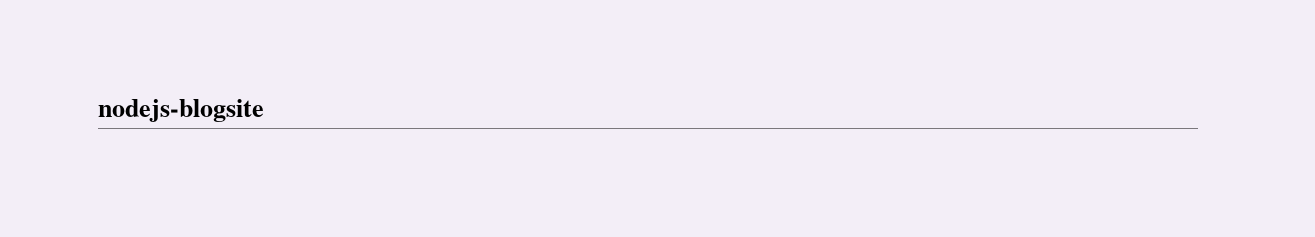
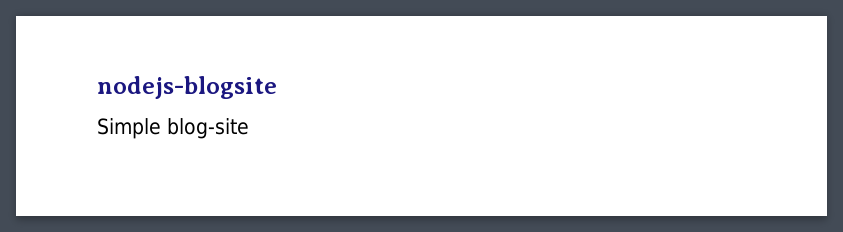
+ Simple blog-site

